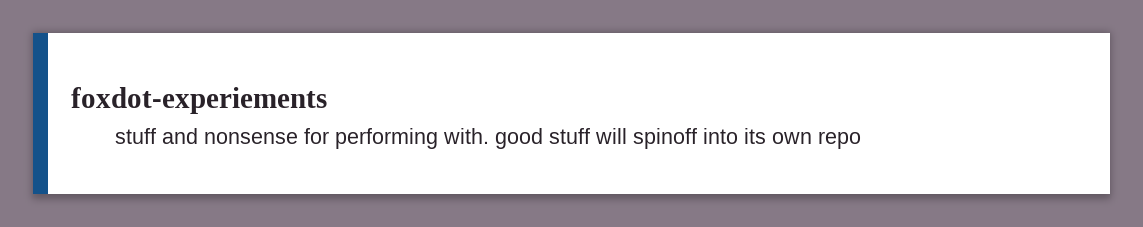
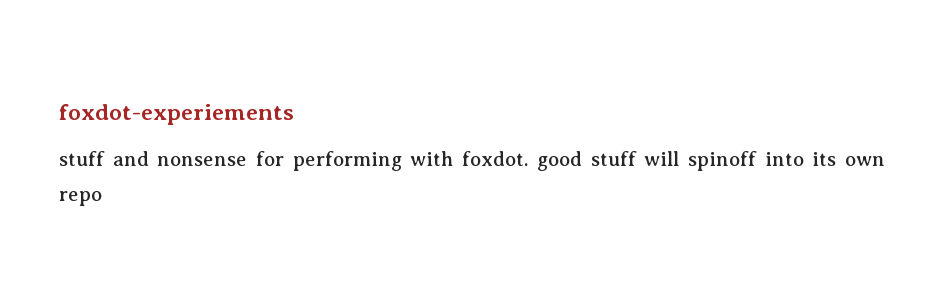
- stuff and nonsense for performing with. good stuff will spinoff into its own repo
+ stuff and nonsense for performing with foxdot. good stuff will spinoff into its own repo

